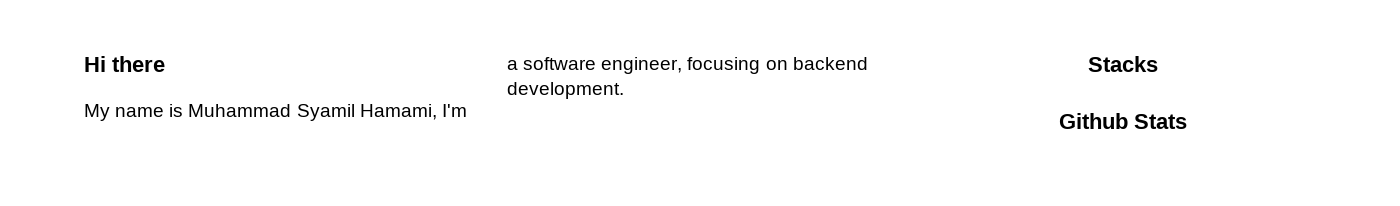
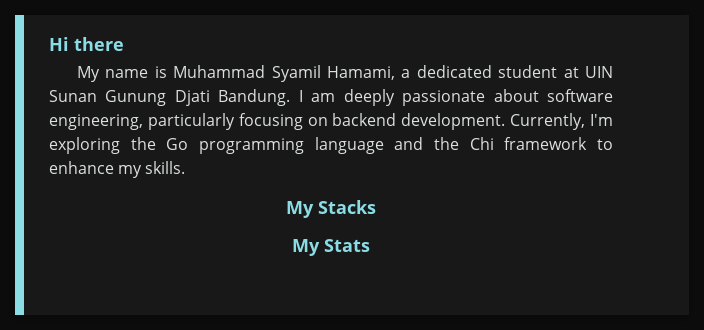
- My name is Muhammad Syamil Hamami, I'm a software engineer, focusing on backend development.
- Stacks
+ My name is Muhammad Syamil Hamami, a dedicated student at UIN Sunan Gunung Djati Bandung. I am deeply passionate about software engineering, particularly focusing on backend development. Currently, I'm exploring the Go programming language and the Chi framework to enhance my skills.
+ My Stacks
- Github Stats
+ My Stats

